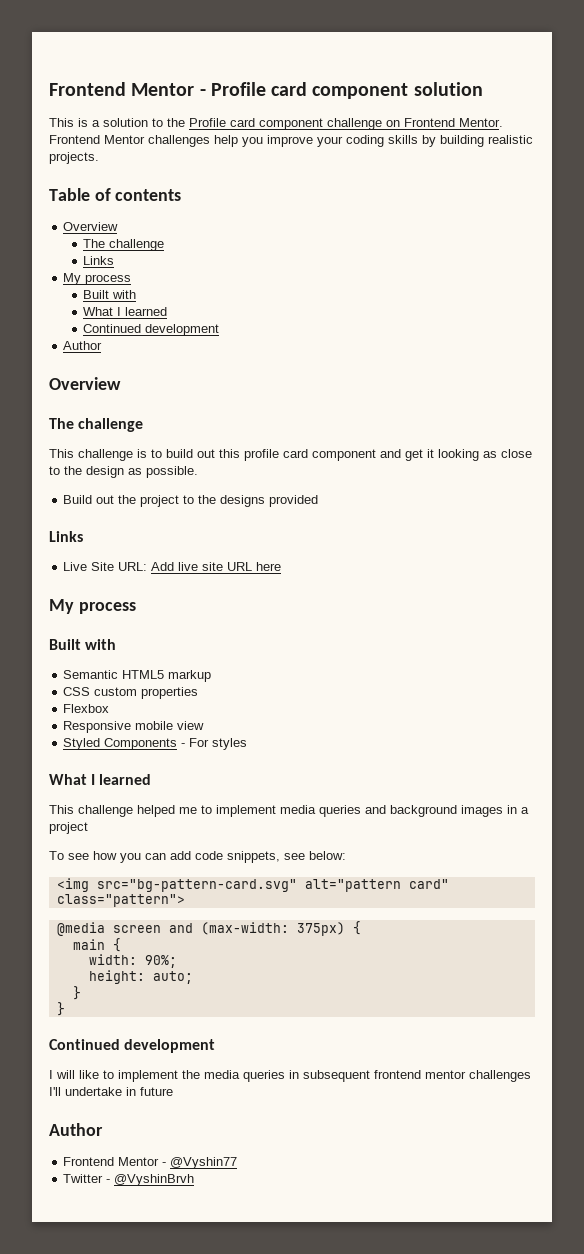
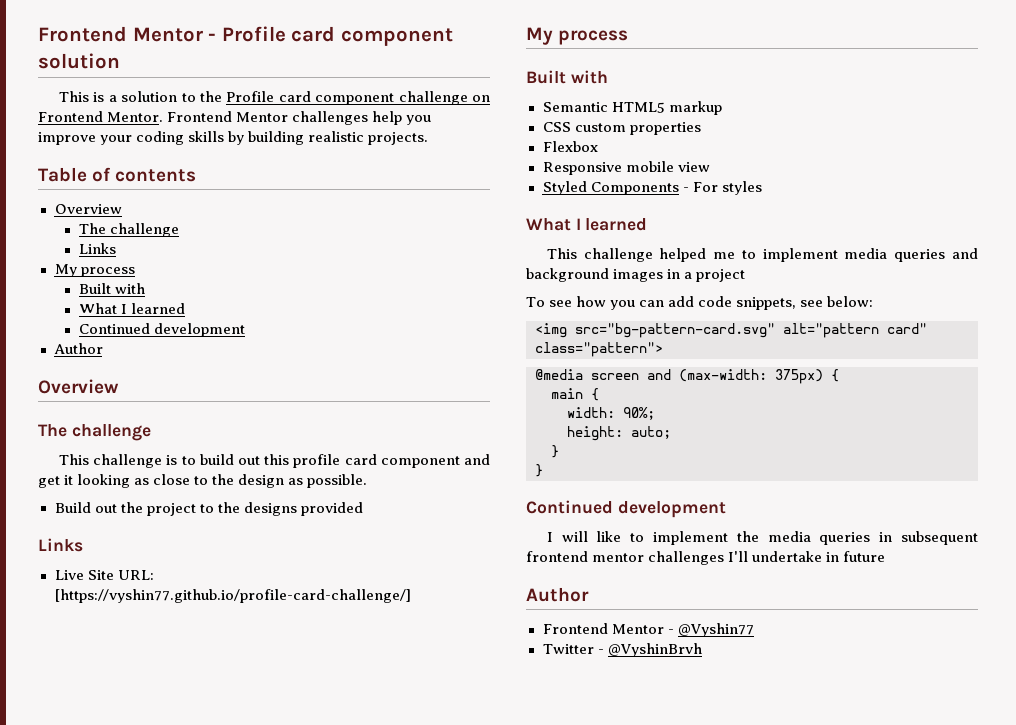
- Live Site URL: Add live site URL here
+ Live Site URL: [https://vyshin77.github.io/profile-card-challenge/]

